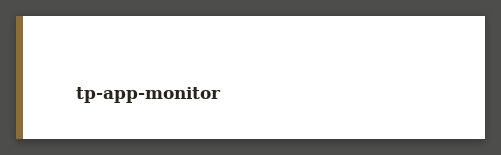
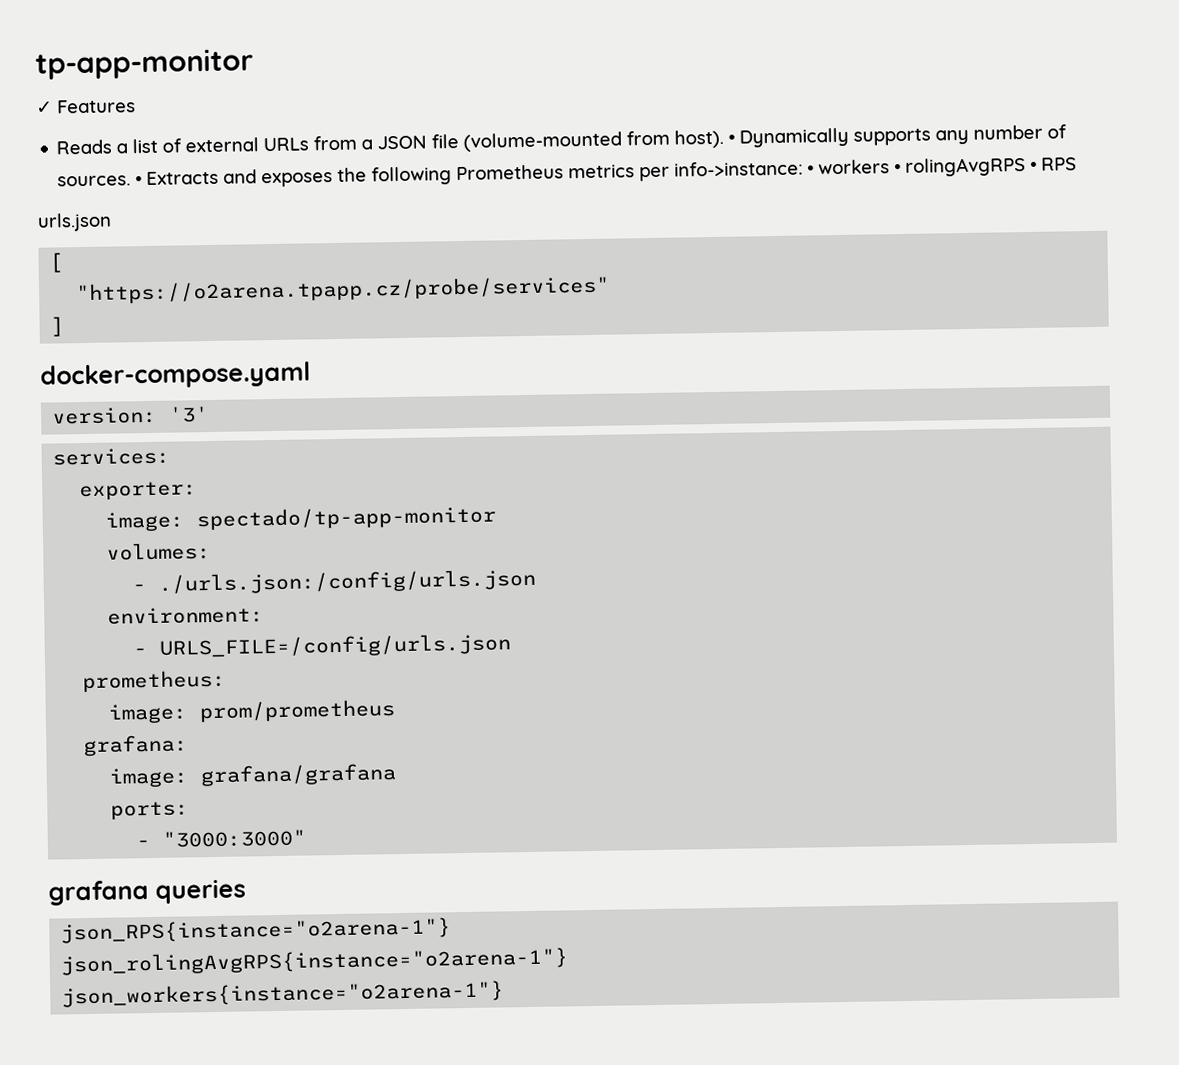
+ ✓ Features
+ Reads a list of external URLs from a JSON file (volume-mounted from host). • Dynamically supports any number of sources. • Extracts and exposes the following Prometheus metrics per info->instance: • workers • rolingAvgRPS • RPS
+ urls.json
+ [
+ "https://o2arena.tpapp.cz/probe/services"
+ ]
+ docker-compose.yaml
+ version: '3'
+ services:
+ exporter:
+ image: spectado/tp-app-monitor
+ volumes:
+ - ./urls.json:/config/urls.json
+ environment:
+ - URLS_FILE=/config/urls.json
+ prometheus:
+ image: prom/prometheus
+ grafana:
+ image: grafana/grafana
+ ports:
+ - "3000:3000"
+ grafana queries
+ json_RPS{instance="o2arena-1"}
+ json_rolingAvgRPS{instance="o2arena-1"}
+ json_workers{instance="o2arena-1"}

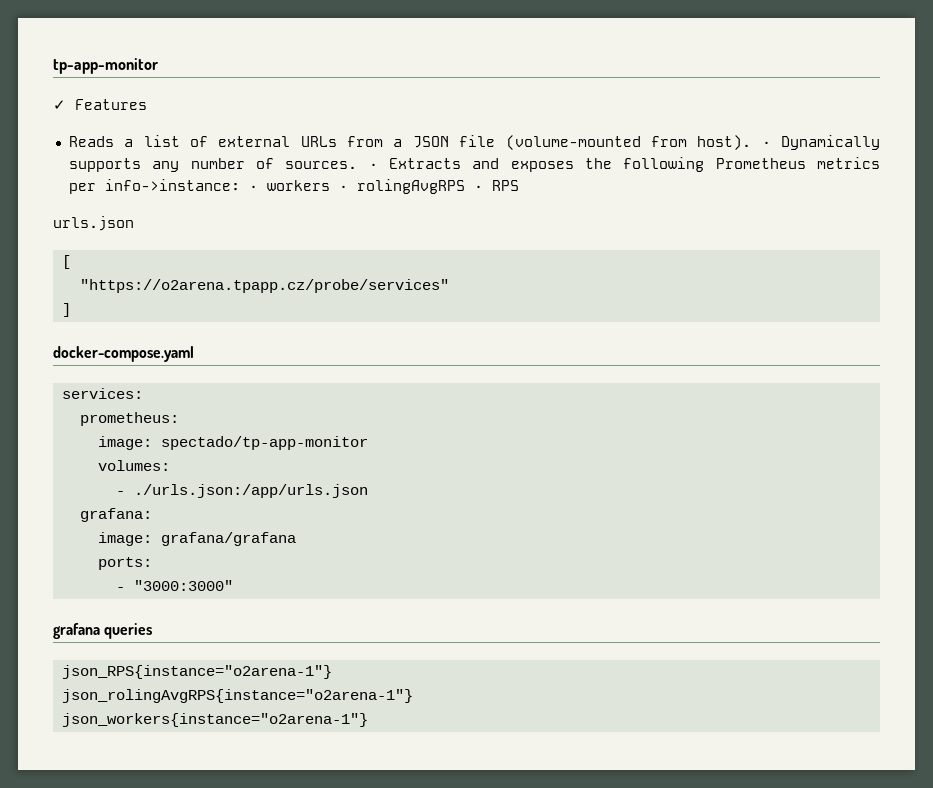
- version: '3'
- exporter:
+ prometheus:
- - ./urls.json:/config/urls.json
- environment:
- - URLS_FILE=/config/urls.json
- prometheus:
- image: prom/prometheus
+ - ./urls.json:/app/urls.json

